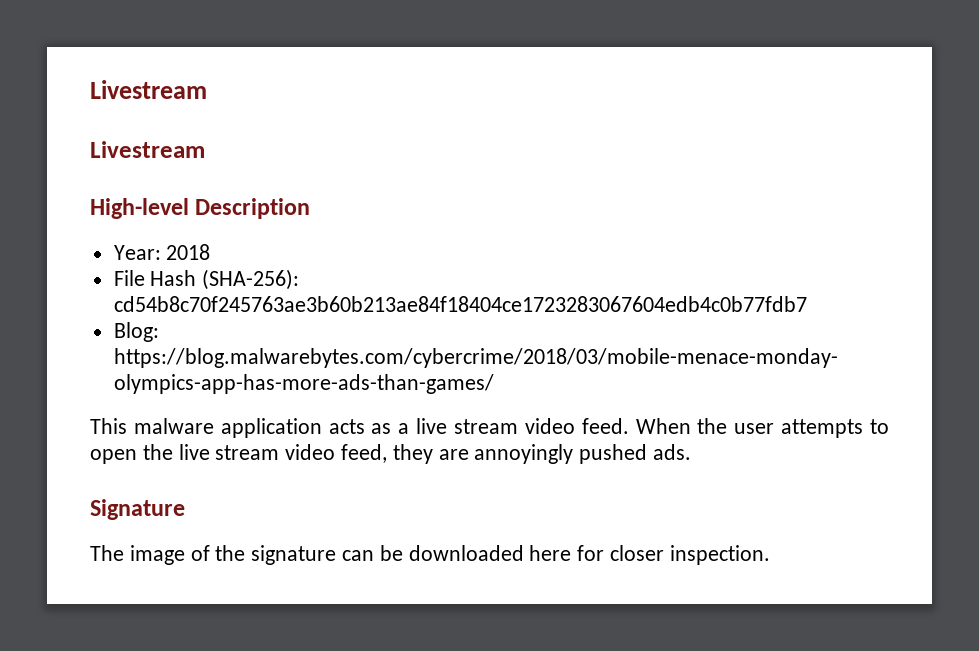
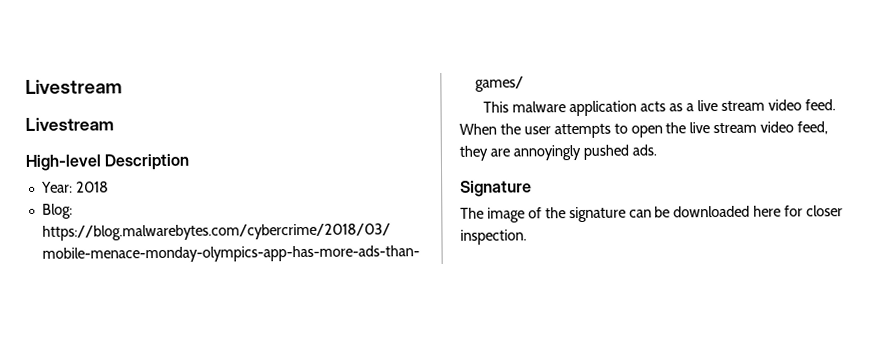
- File Hash (SHA-256): cd54b8c70f245763ae3b60b213ae84f18404ce1723283067604edb4c0b77fdb7

